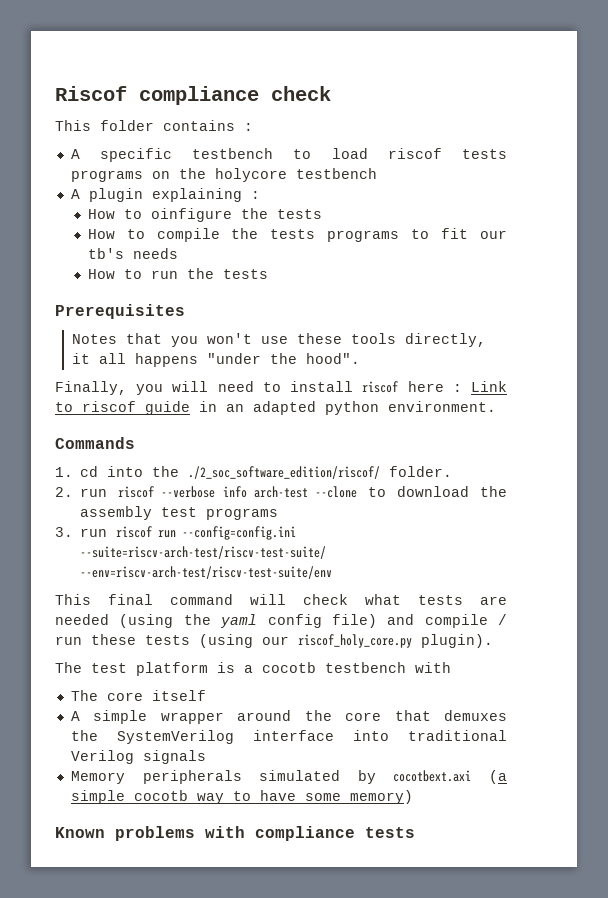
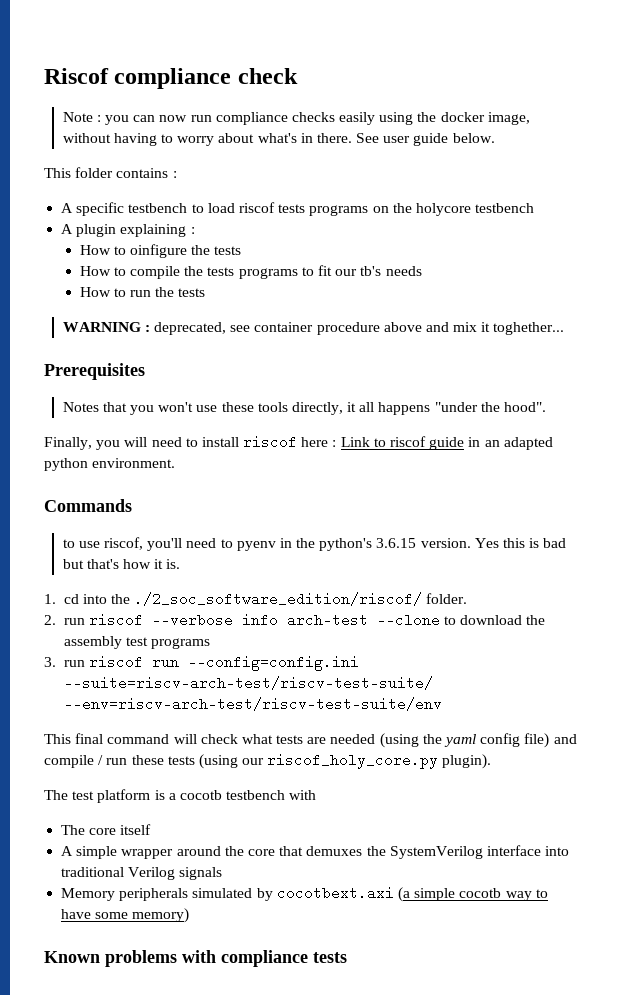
+ Note : you can now run compliance checks easily using the docker image, without having to worry about what's in there. See user guide below.
+ WARNING : deprecated, see container procedure above and mix it toghether...
+ to use riscof, you'll need to pyenv in the python's 3.6.15 version. Yes this is bad but that's how it is.

